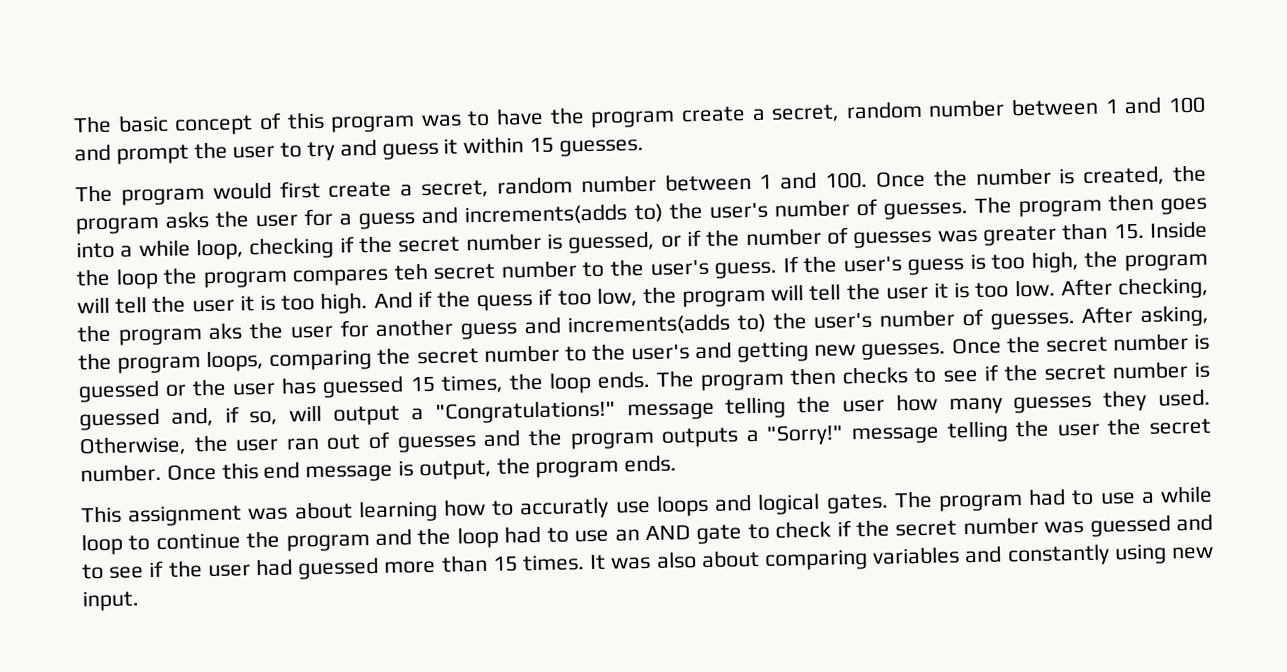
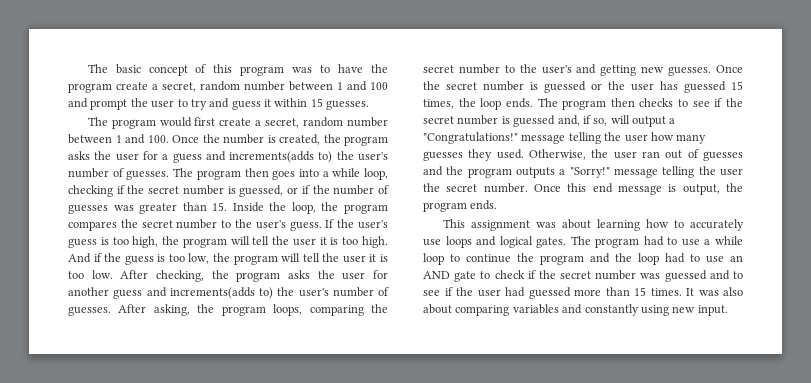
- The program then goes into a while loop, checking if the secret number is guessed, or if the number of guesses was greater than 15. Inside the loop the program compares teh secret number to the user's guess.
+ The program then goes into a while loop, checking if the secret number is guessed, or if the number of guesses was greater than 15. Inside the loop, the program compares the secret number to the user's guess.
- And if the quess if too low, the program will tell the user it is too low.
+ And if the guess is too low, the program will tell the user it is too low.
- After checking, the program aks the user for another guess and increments(adds to) the user's number of guesses.
+ After checking, the program asks the user for another guess and increments(adds to) the user's number of guesses.
- This assignment was about learning how to accuratly use loops and logical gates.
+ This assignment was about learning how to accurately use loops and logical gates.

